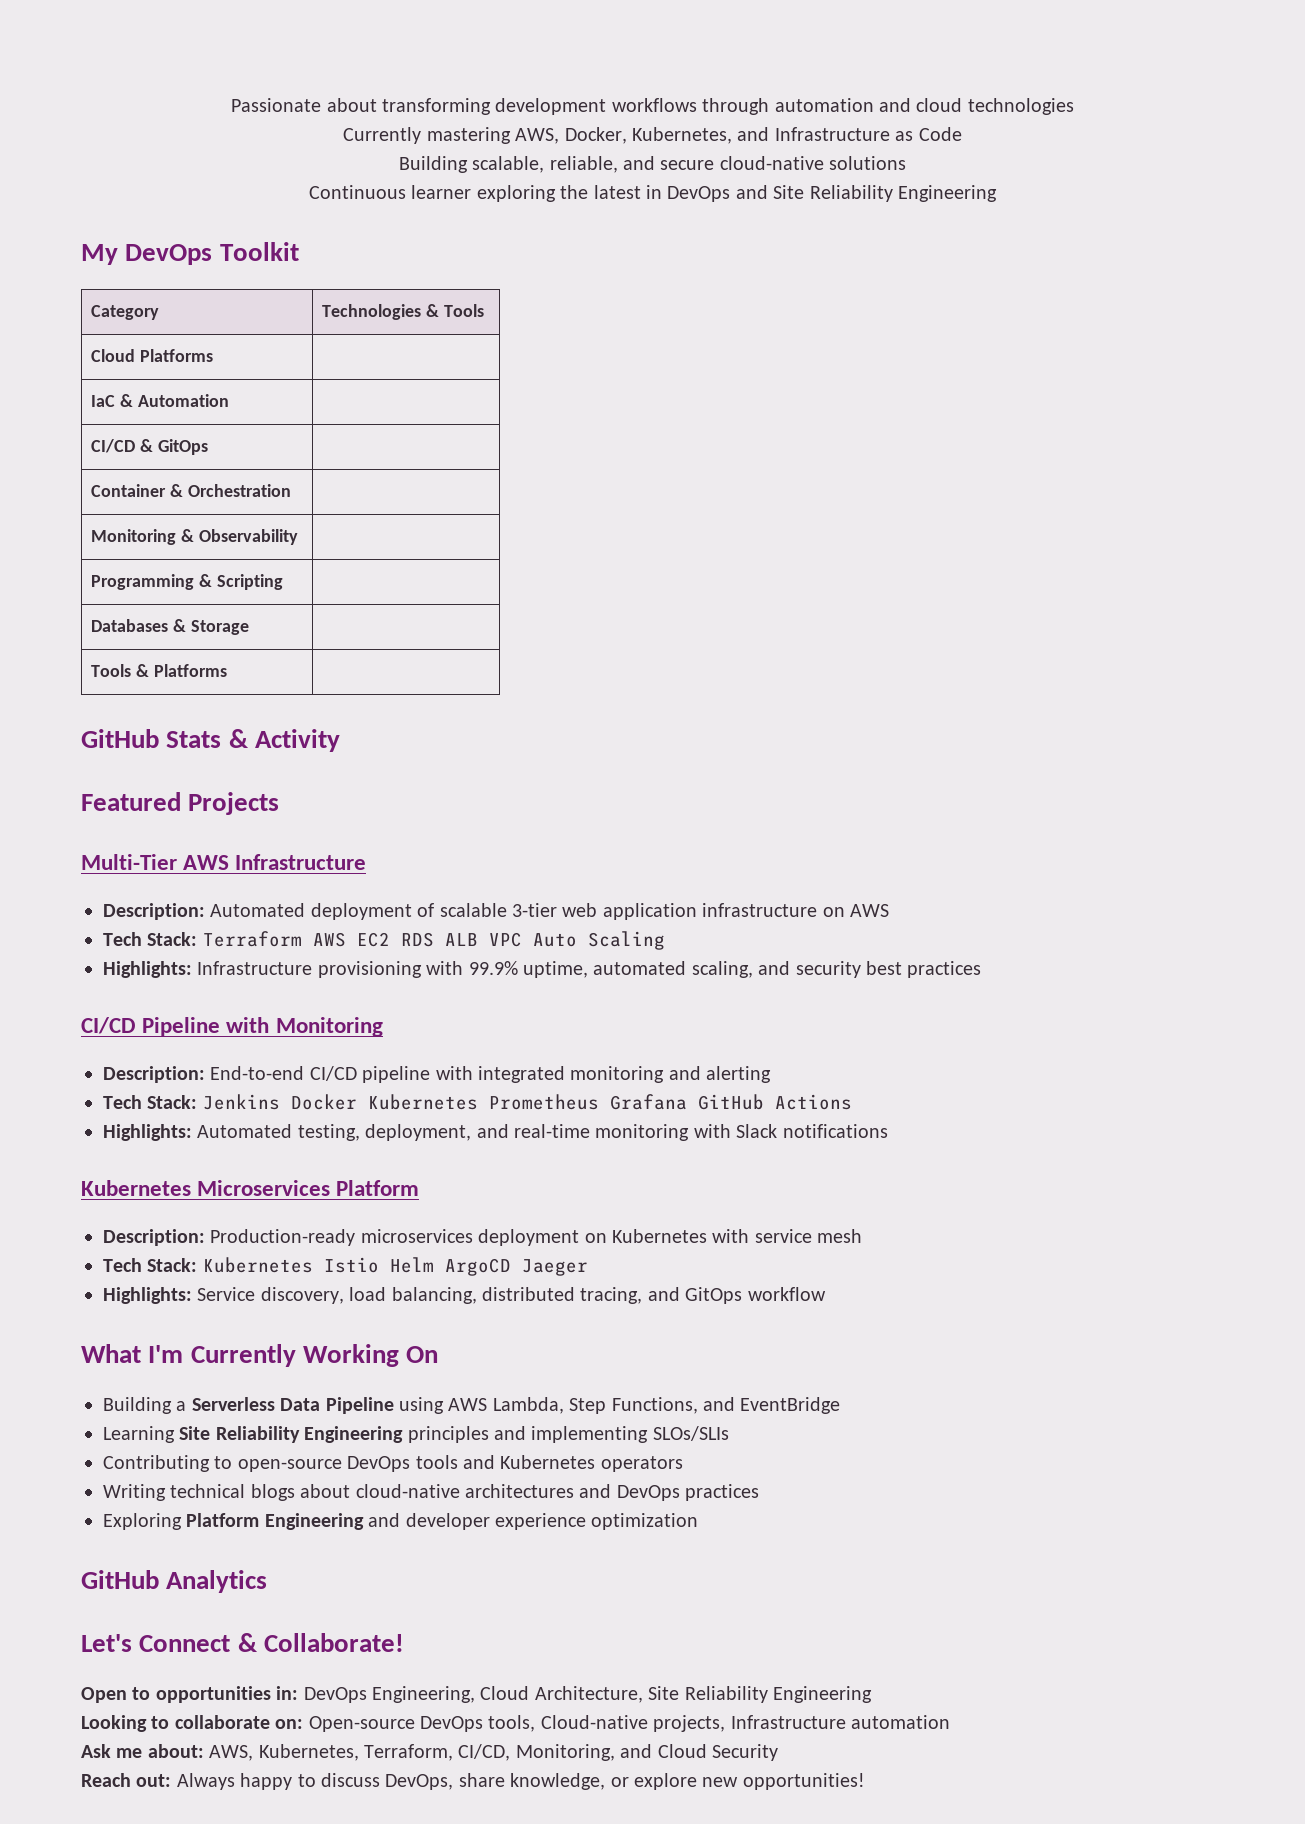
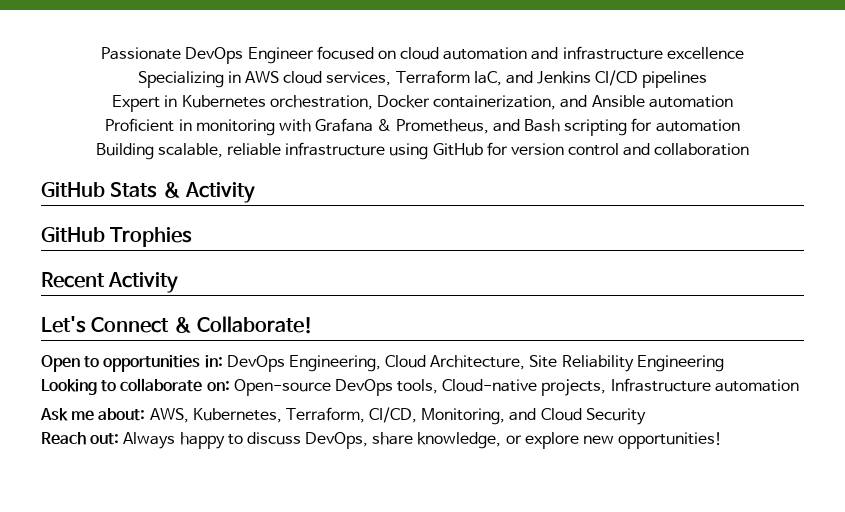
- Passionate about transforming development workflows through automation and cloud technologies
- Currently mastering AWS, Docker, Kubernetes, and Infrastructure as Code
- Building scalable, reliable, and secure cloud-native solutions
- Continuous learner exploring the latest in DevOps and Site Reliability Engineering
- My DevOps Toolkit
- Category | Technologies & Tools
- Cloud Platforms |
- IaC & Automation |
- CI/CD & GitOps |
- Container & Orchestration |
- Monitoring & Observability |
- Programming & Scripting |
- Databases & Storage |
- Tools & Platforms |
+ Passionate DevOps Engineer focused on cloud automation and infrastructure excellence
+ Specializing in AWS cloud services, Terraform IaC, and Jenkins CI/CD pipelines
+ Expert in Kubernetes orchestration, Docker containerization, and Ansible automation
+ Proficient in monitoring with Grafana & Prometheus, and Bash scripting for automation
+ Building scalable, reliable infrastructure using GitHub for version control and collaboration
  GitHub Stats & Activity
- Featured Projects
- Multi-Tier AWS Infrastructure
- Description: Automated deployment of scalable 3-tier web application infrastructure on AWS
- Tech Stack: Terraform AWS EC2 RDS ALB VPC Auto Scaling
- Highlights: Infrastructure provisioning with 99.9% uptime, automated scaling, and security best practices
- CI/CD Pipeline with Monitoring
- Description: End-to-end CI/CD pipeline with integrated monitoring and alerting
- Tech Stack: Jenkins Docker Kubernetes Prometheus Grafana GitHub Actions
- Highlights: Automated testing, deployment, and real-time monitoring with Slack notifications
- Kubernetes Microservices Platform
- Description: Production-ready microservices deployment on Kubernetes with service mesh
- Tech Stack: Kubernetes Istio Helm ArgoCD Jaeger
- Highlights: Service discovery, load balancing, distributed tracing, and GitOps workflow
- What I'm Currently Working On
- Building a Serverless Data Pipeline using AWS Lambda, Step Functions, and EventBridge
- Learning Site Reliability Engineering principles and implementing SLOs/SLIs
- Contributing to open-source DevOps tools and Kubernetes operators
- Writing technical blogs about cloud-native architectures and DevOps practices
- Exploring Platform Engineering and developer experience optimization
- GitHub Analytics
+ GitHub Trophies
+ Recent Activity

